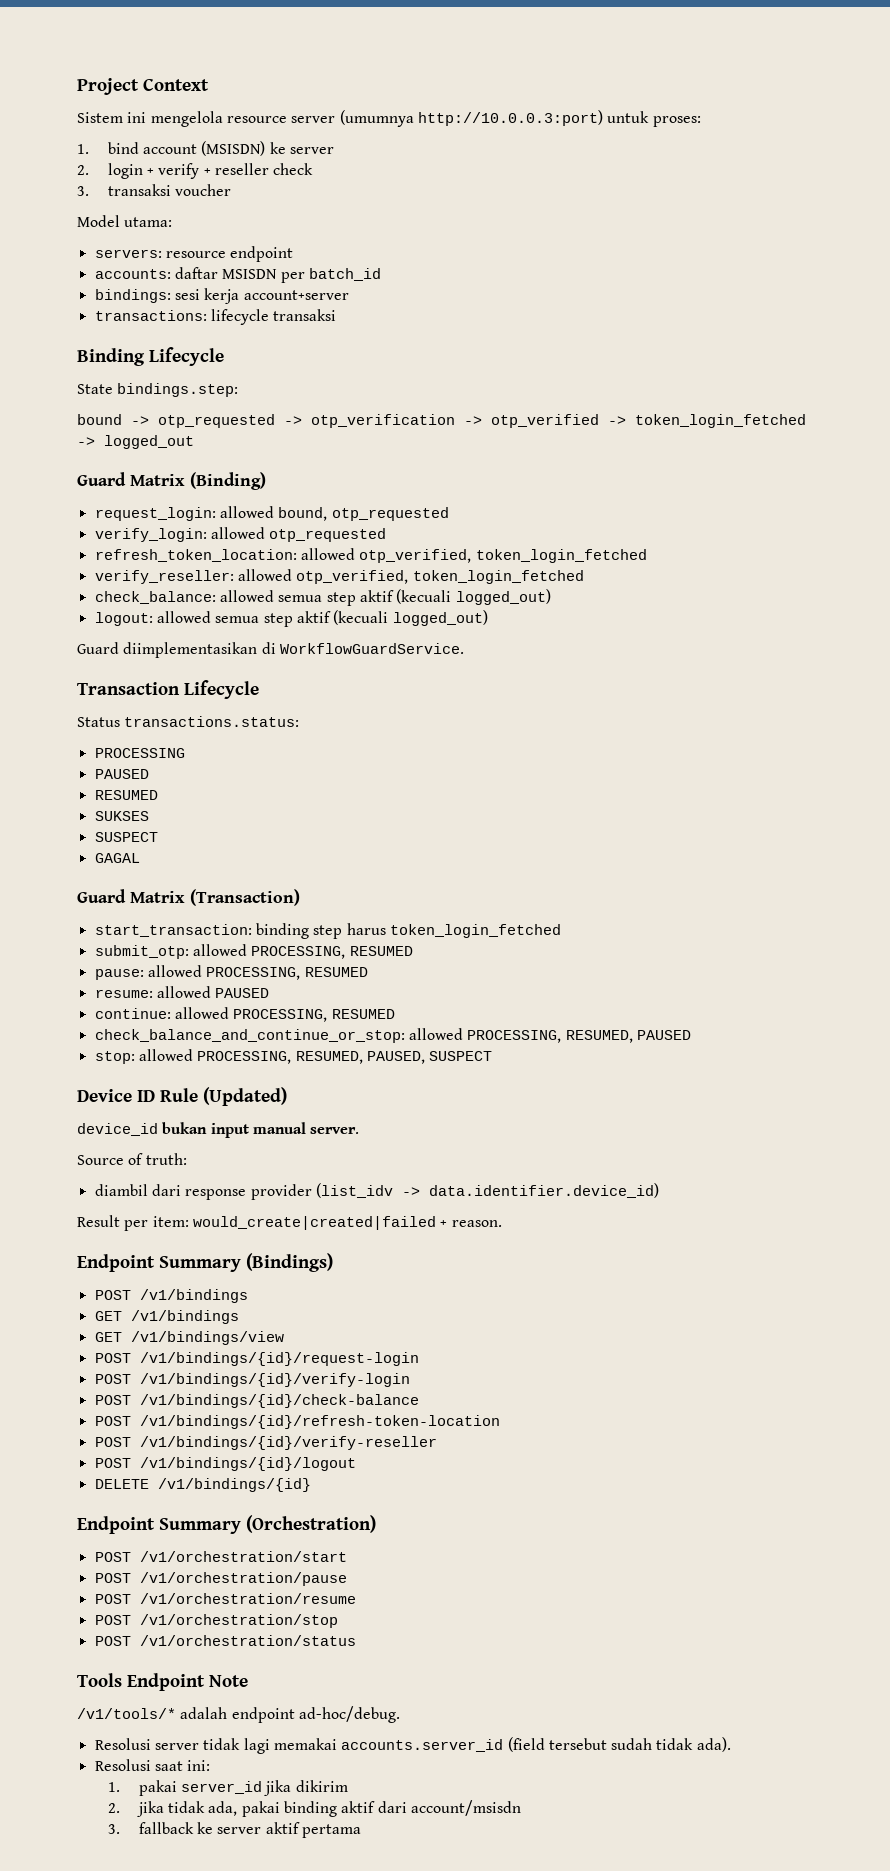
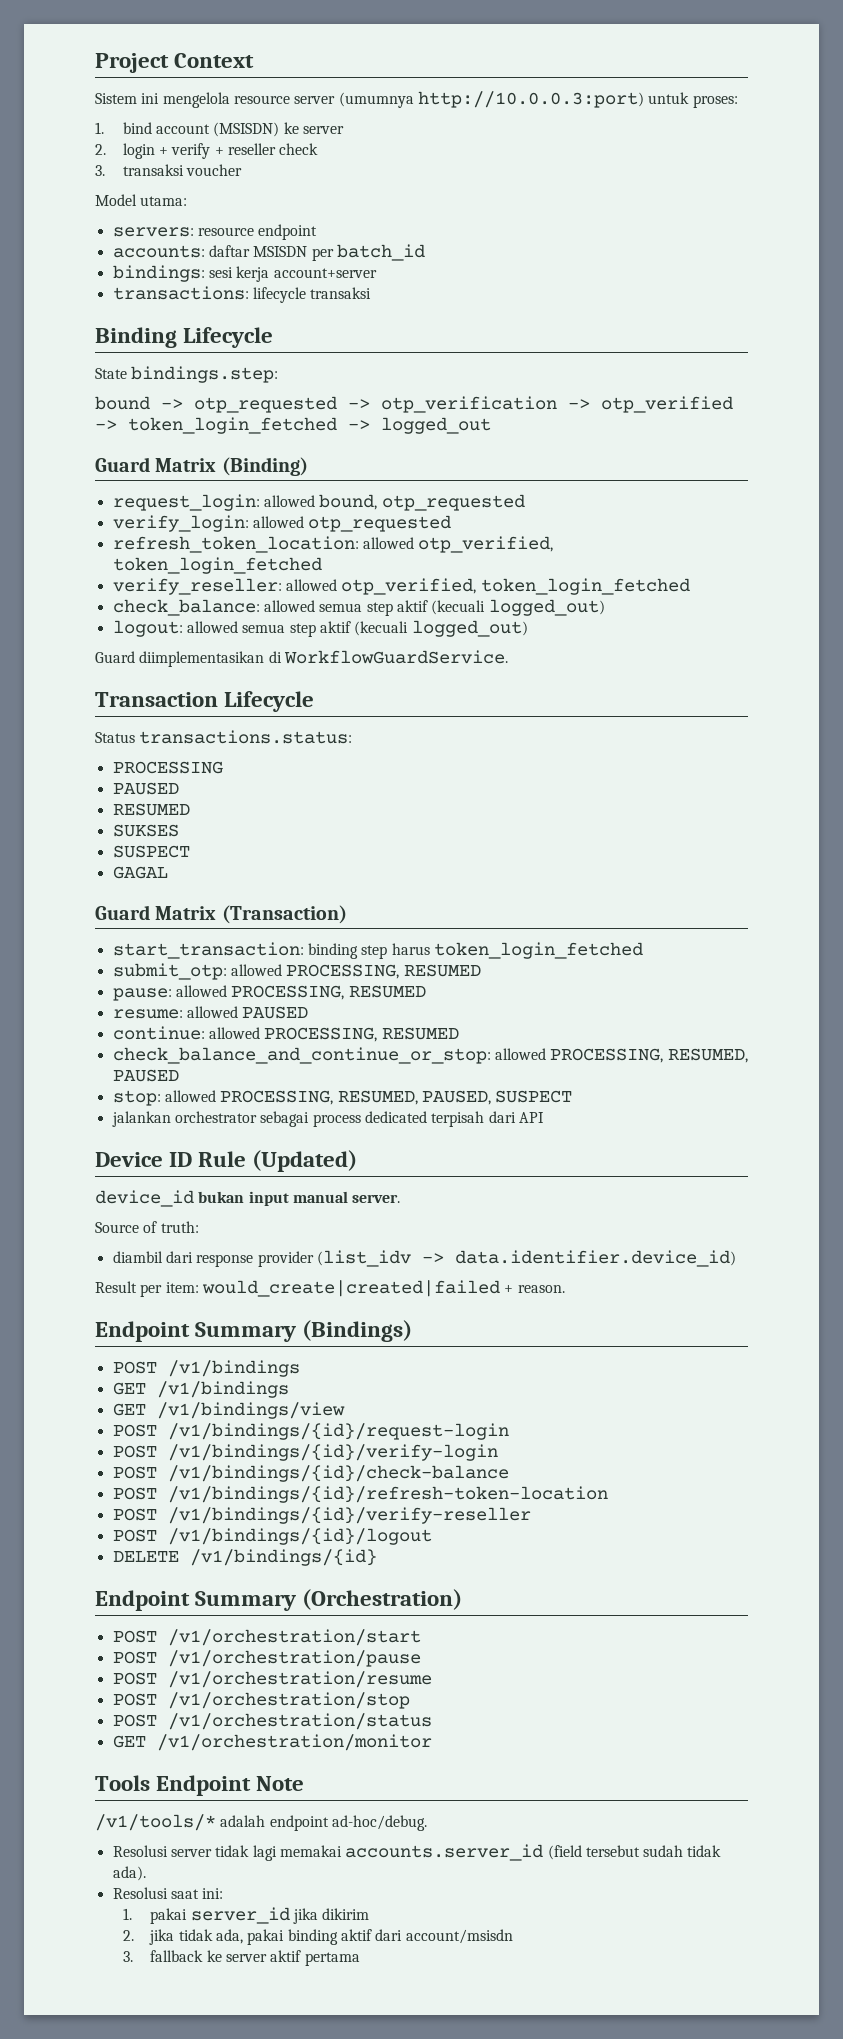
+ jalankan orchestrator sebagai process dedicated terpisah dari API
+ GET /v1/orchestration/monitor

